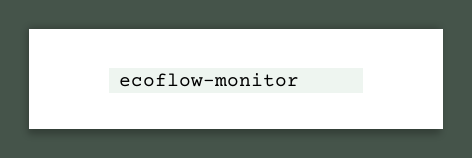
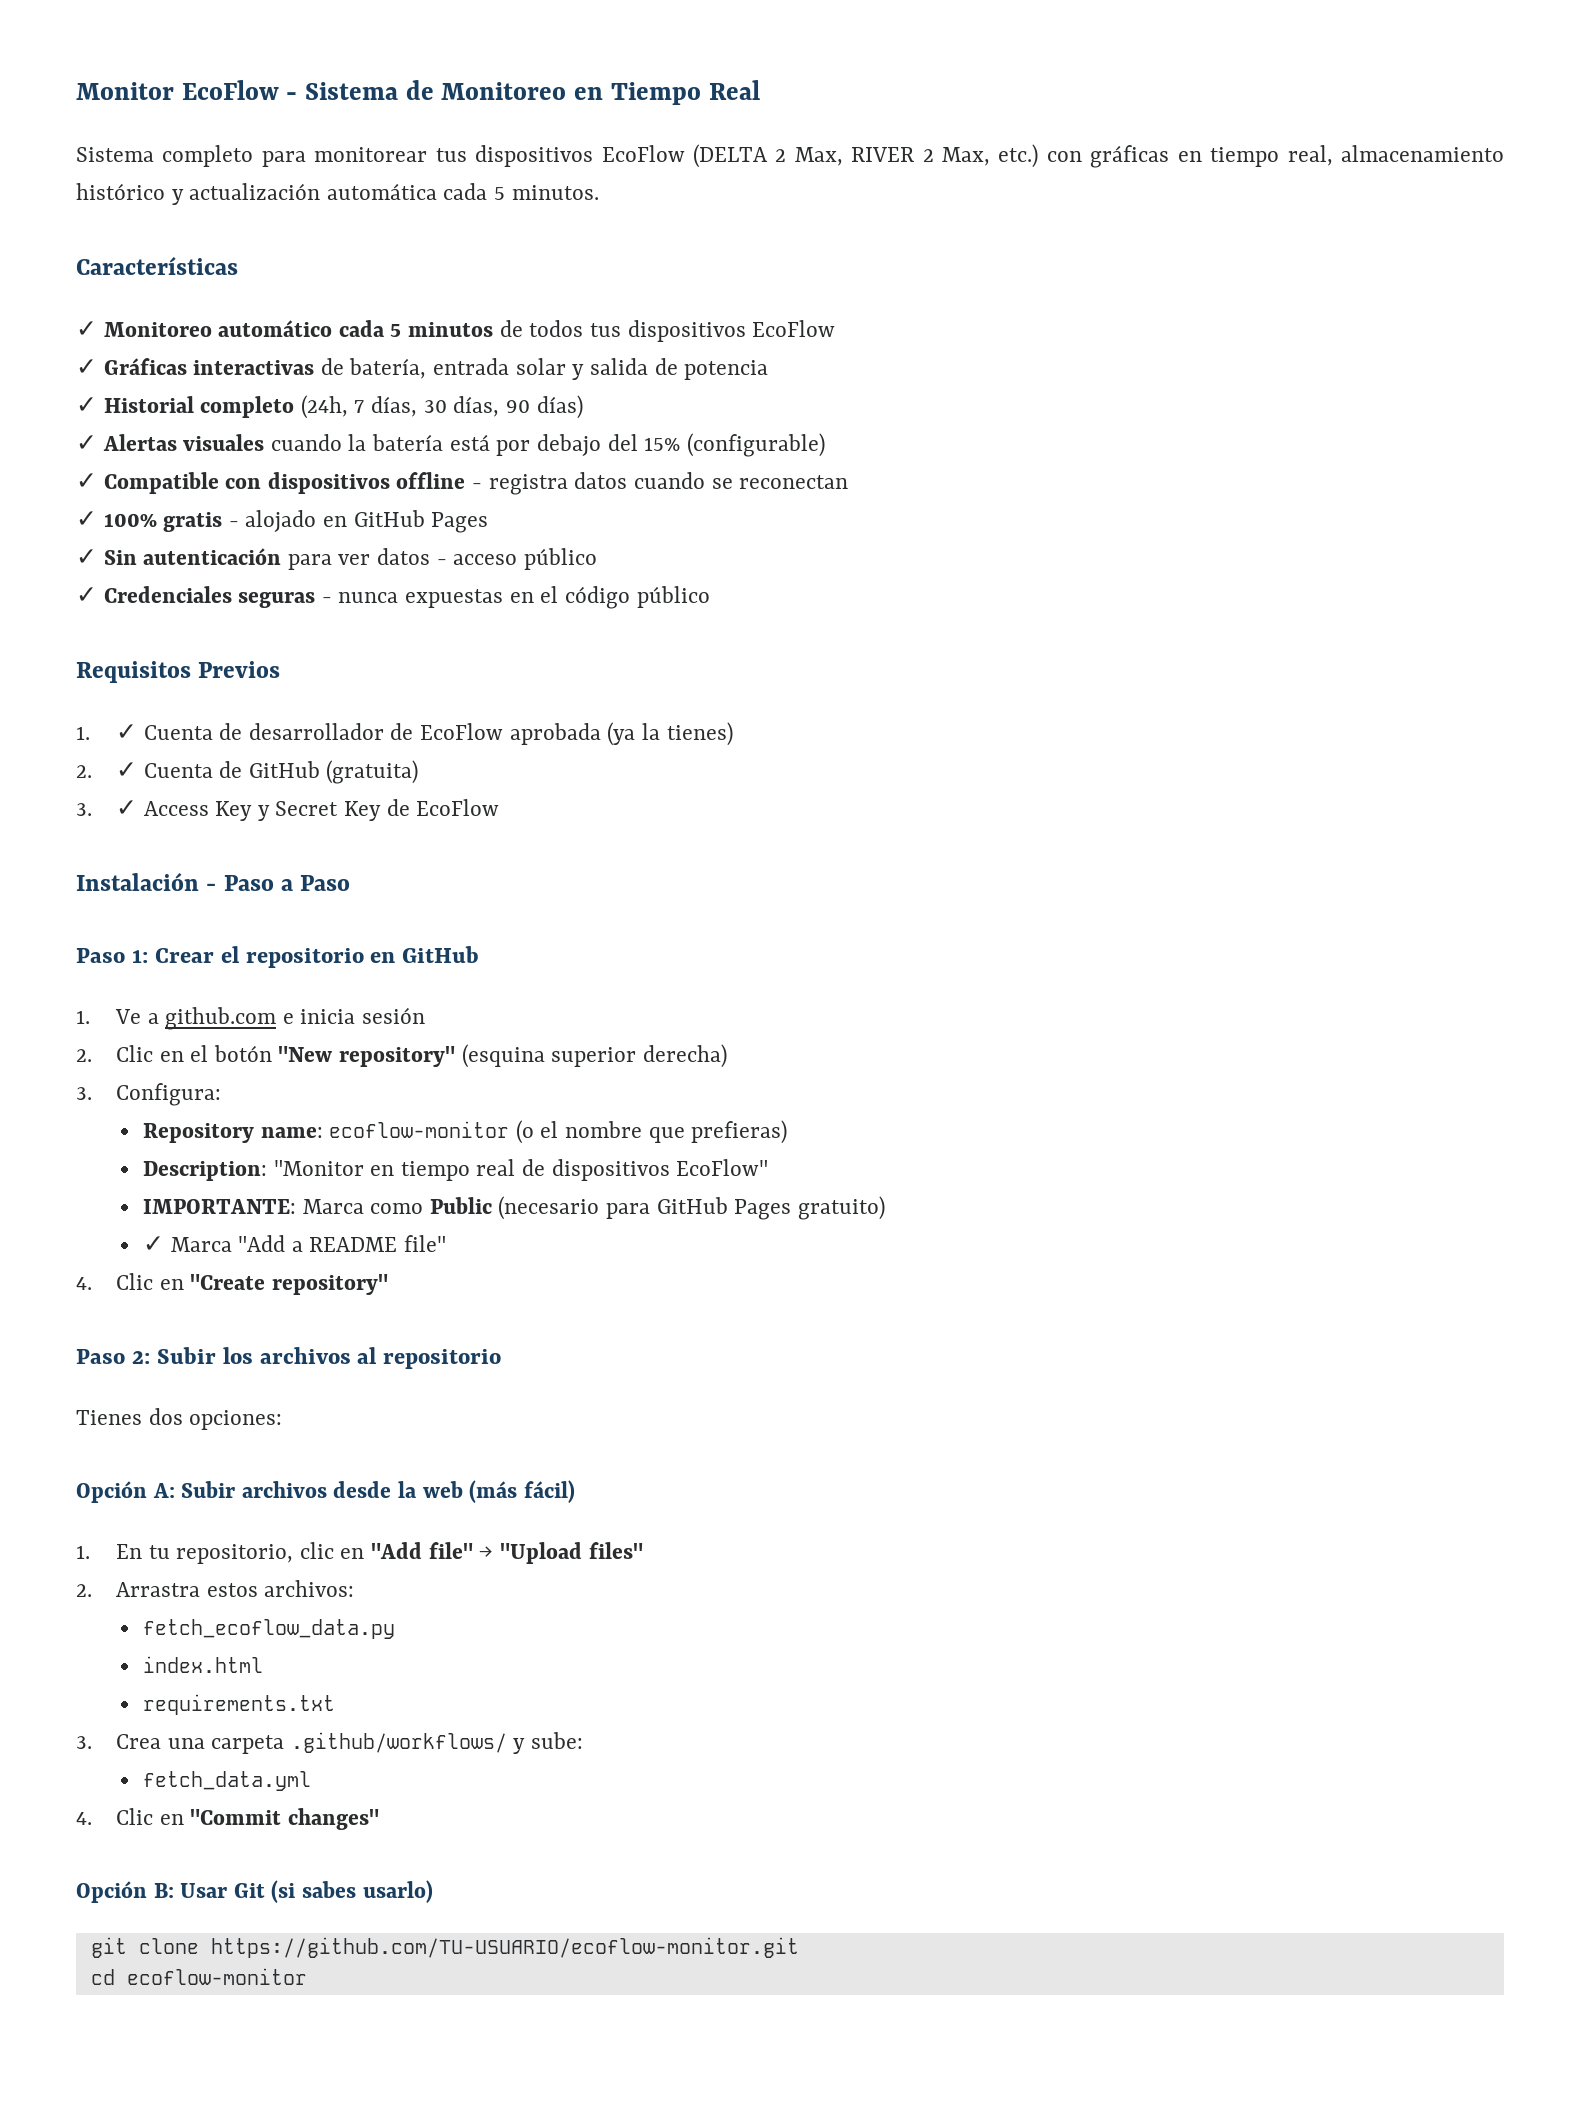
- ecoflow-monitor
+ Monitor EcoFlow - Sistema de Monitoreo en Tiempo Real
+ Sistema completo para monitorear tus dispositivos EcoFlow (DELTA 2 Max, RIVER 2 Max, etc.) con gráficas en tiempo real, almacenamiento histórico y actualización automática cada 5 minutos.
+ Características
+ ✓ Monitoreo automático cada 5 minutos de todos tus dispositivos EcoFlow
+ ✓ Gráficas interactivas de batería, entrada solar y salida de potencia
+ ✓ Historial completo (24h, 7 días, 30 días, 90 días)
+ ✓ Alertas visuales cuando la batería está por debajo del 15% (configurable)
+ ✓ Compatible con dispositivos offline - registra datos cuando se reconectan
+ ✓ 100% gratis - alojado en GitHub Pages
+ ✓ Sin autenticación para ver datos - acceso público
+ ✓ Credenciales seguras - nunca expuestas en el código público
+ Requisitos Previos
+ 1. ✓ Cuenta de desarrollador de EcoFlow aprobada (ya la tienes)
+ 2. ✓ Cuenta de GitHub (gratuita)
+ 3. ✓ Access Key y Secret Key de EcoFlow
+ Instalación - Paso a Paso
+ Paso 1: Crear el repositorio en GitHub
+ 1. Ve a github.com e inicia sesión
+ 2. Clic en el botón "New repository" (esquina superior derecha)
+ 3. Configura:
+ Repository name: ecoflow-monitor (o el nombre que prefieras)
+ Description: "Monitor en tiempo real de dispositivos EcoFlow"
+ IMPORTANTE: Marca como Public (necesario para GitHub Pages gratuito)
+ ✓ Marca "Add a README file"
+ 4. Clic en "Create repository"
+ Paso 2: Subir los archivos al repositorio
+ Tienes dos opciones:
+ Opción A: Subir archivos desde la web (más fácil)
+ 1. En tu repositorio, clic en "Add file" → "Upload files"
+ 2. Arrastra estos archivos:
+ fetch_ecoflow_data.py
+ index.html
+ requirements.txt
+ 3. Crea una carpeta .github/workflows/ y sube:
+ fetch_data.yml
+ 4. Clic en "Commit changes"
+ Opción B: Usar Git (si sabes usarlo)
+ git clone https://github.com/TU-USUARIO/ecoflow-monitor.git
+ cd ecoflow-monitor

